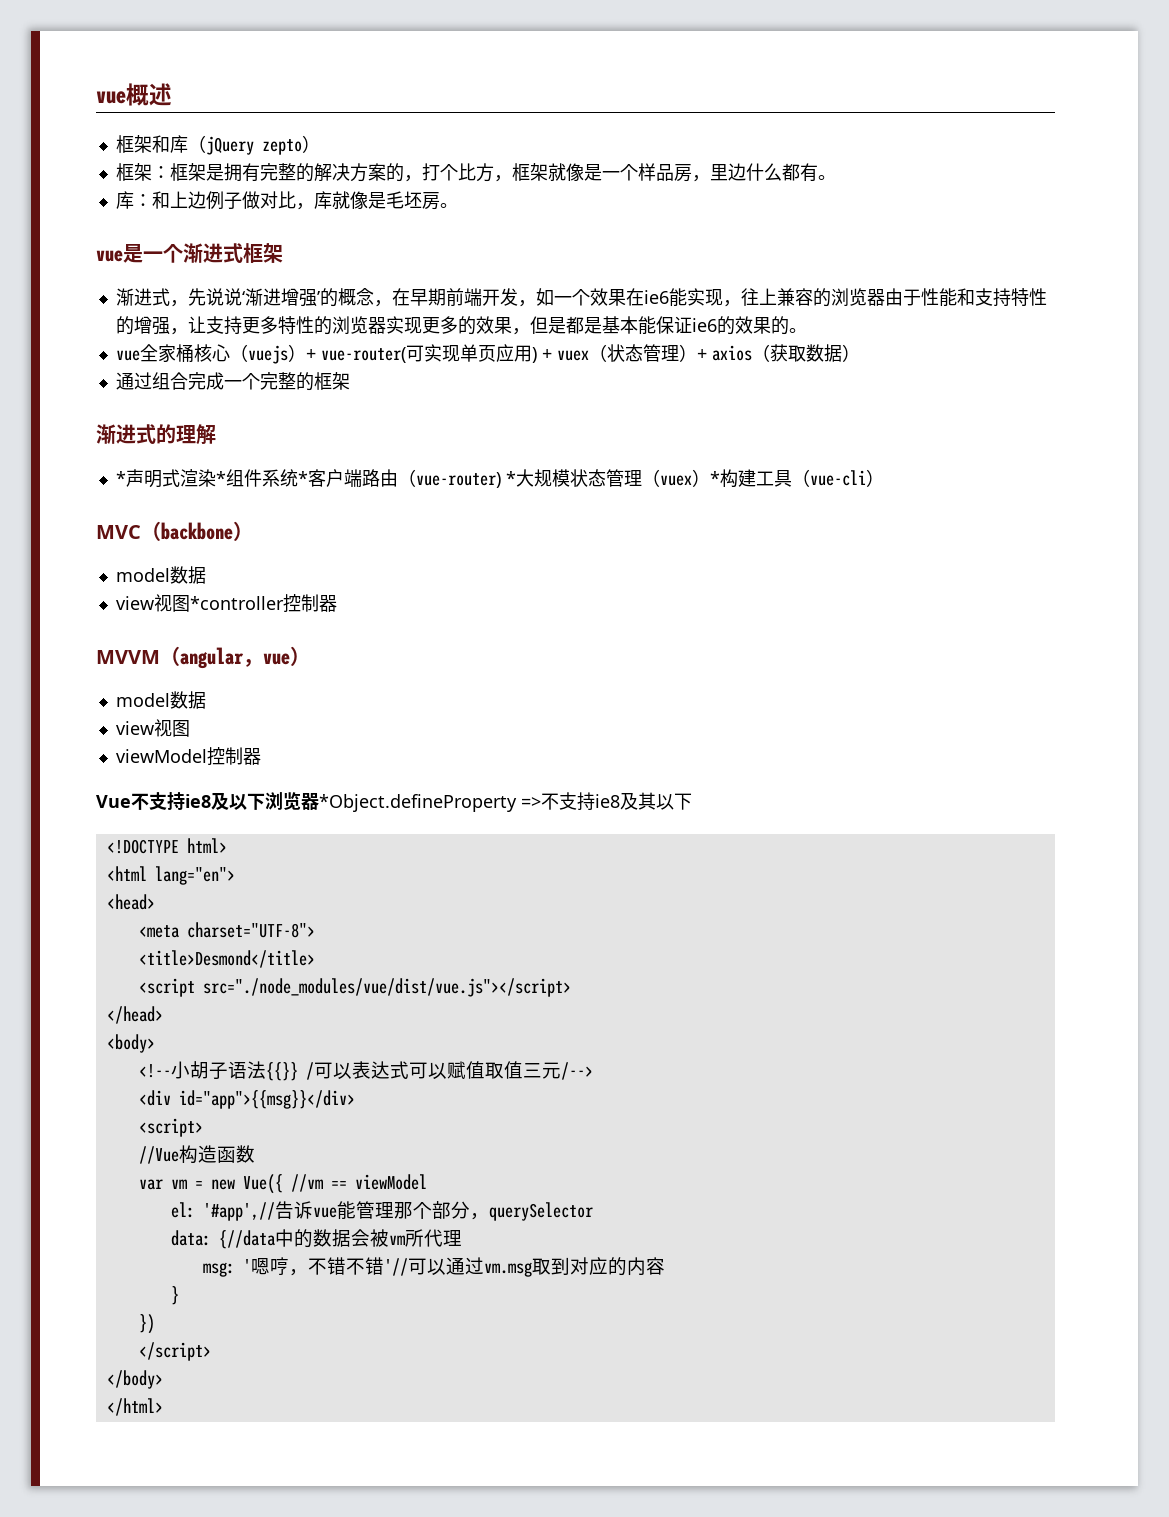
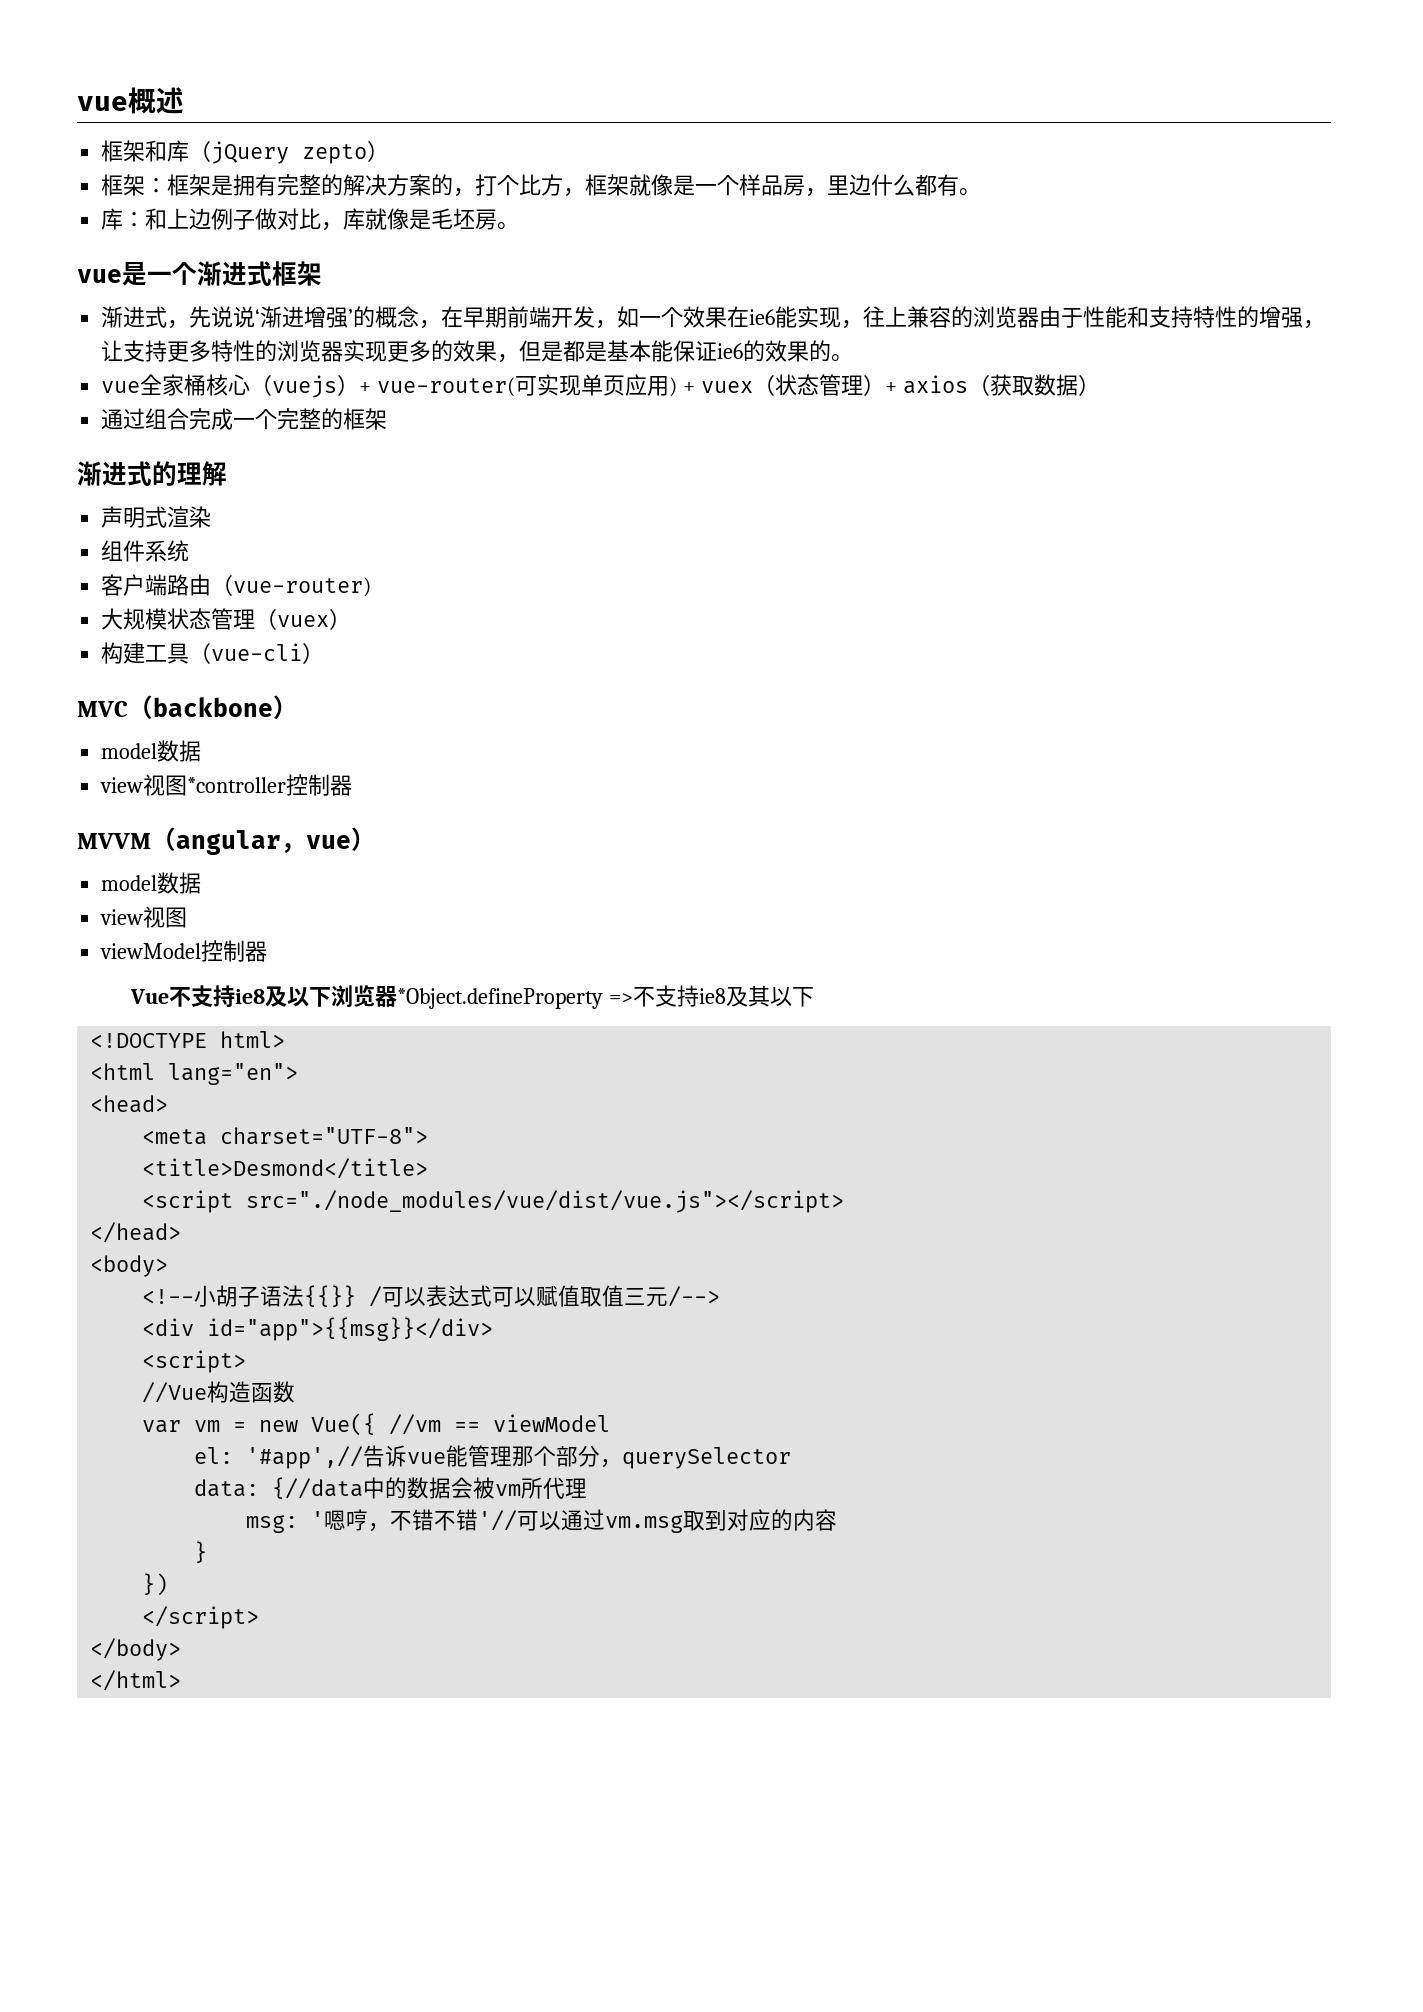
- *声明式渲染*组件系统*客户端路由（vue-router) *大规模状态管理（vuex）*构建工具（vue-cli）
+ 声明式渲染
+ 组件系统
+ 客户端路由（vue-router)
+ 大规模状态管理（vuex）
+ 构建工具（vue-cli）

